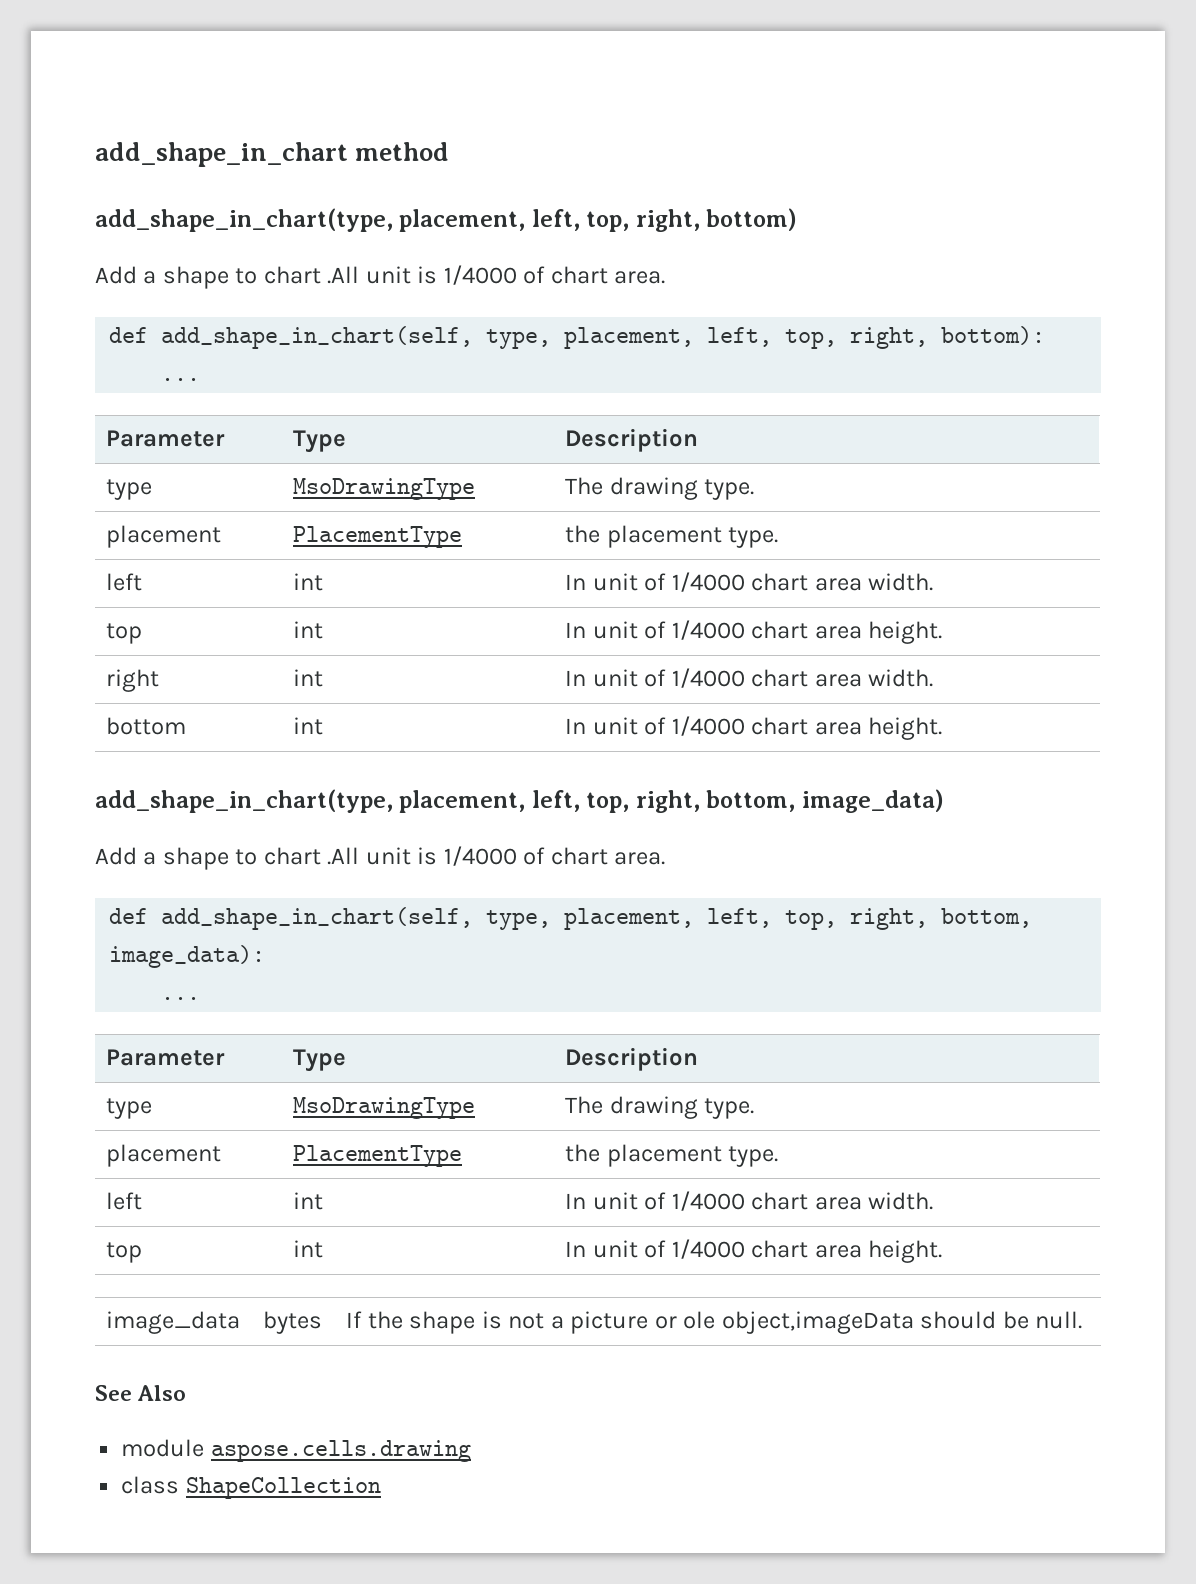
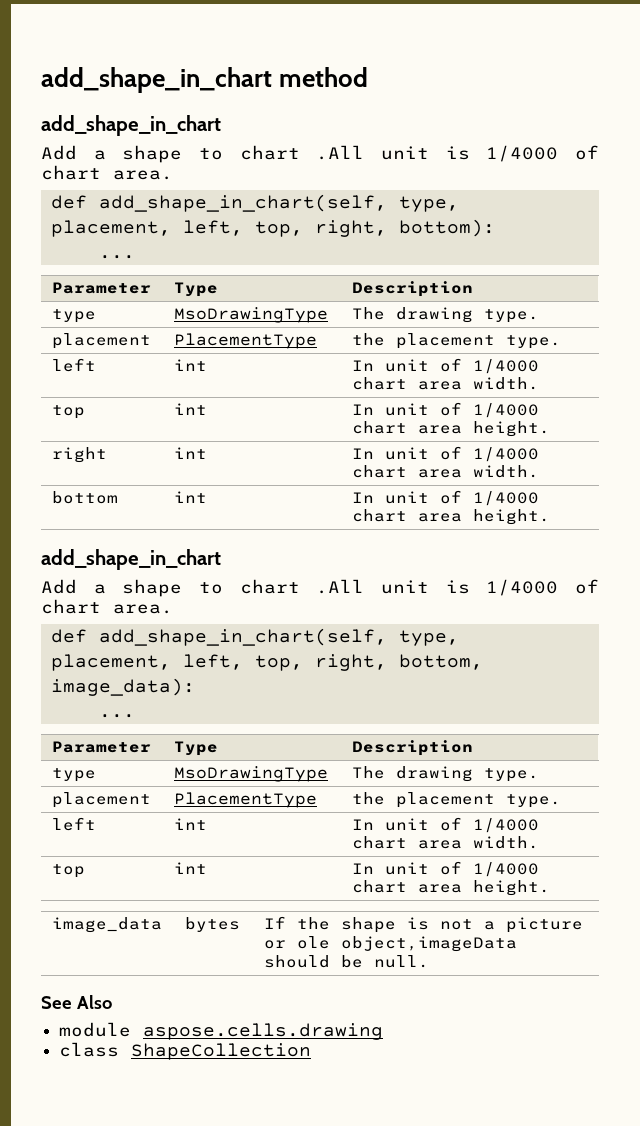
  add_shape_in_chart method
- add_shape_in_chart(type, placement, left, top, right, bottom)
+ add_shape_in_chart
  bottom | int | In unit of 1/4000 chart area height.
- add_shape_in_chart(type, placement, left, top, right, bottom, image_data)
+ add_shape_in_chart

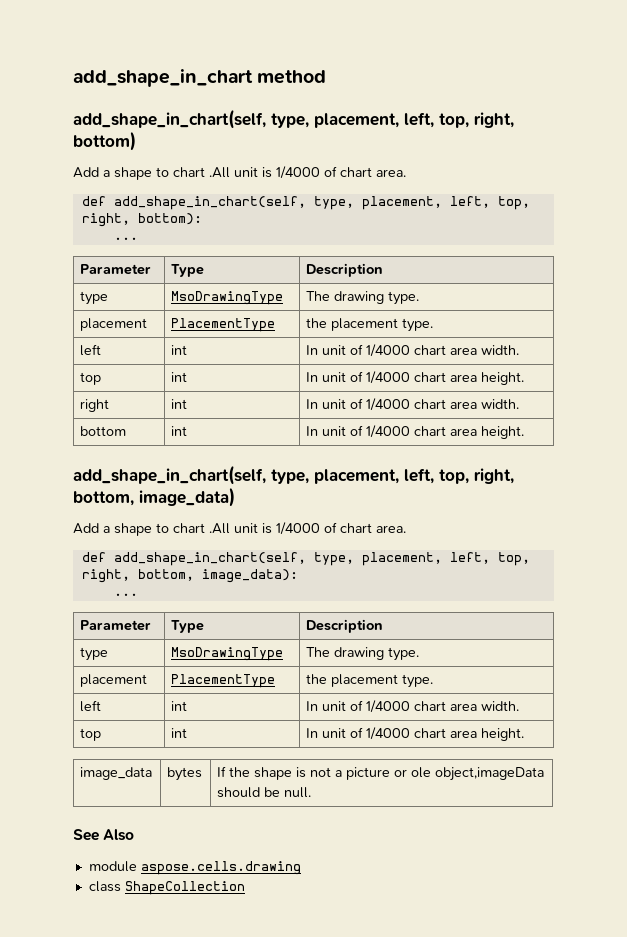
  add_shape_in_chart method
- add_shape_in_chart
+ add_shape_in_chart(self, type, placement, left, top, right, bottom)
  bottom | int | In unit of 1/4000 chart area height.
- add_shape_in_chart
+ add_shape_in_chart(self, type, placement, left, top, right, bottom, image_data)

